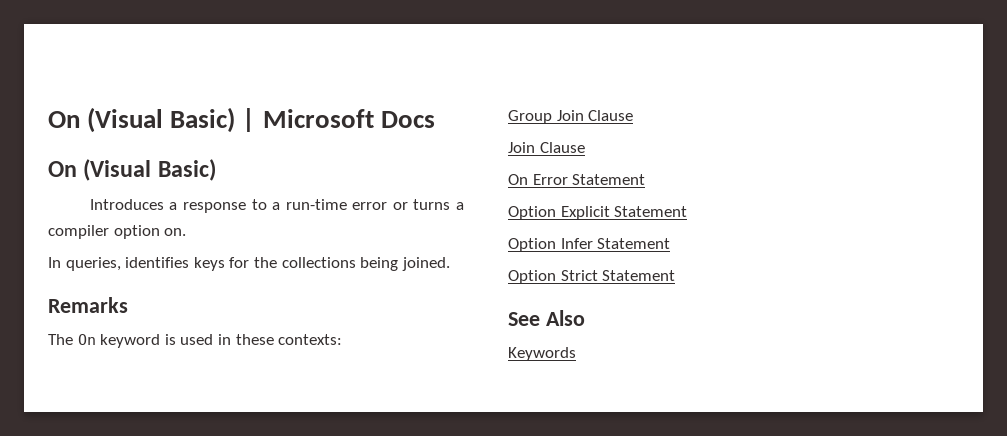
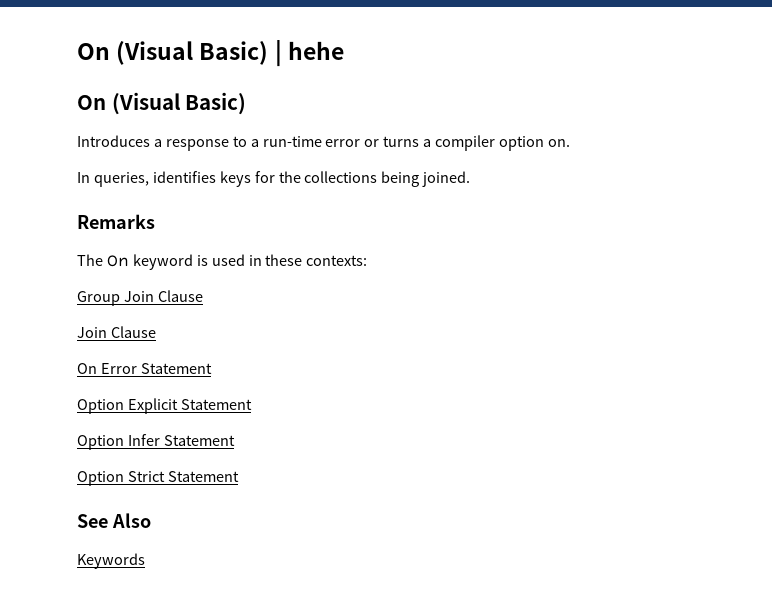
- On (Visual Basic) | Microsoft Docs
+ On (Visual Basic) | hehe

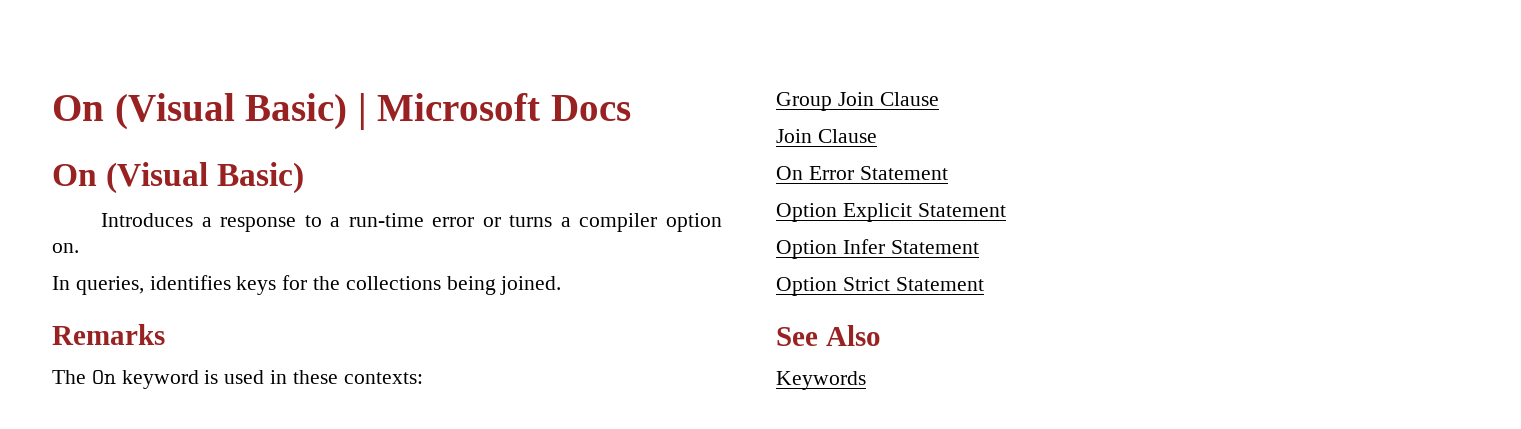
- On (Visual Basic) | hehe
+ On (Visual Basic) | Microsoft Docs

